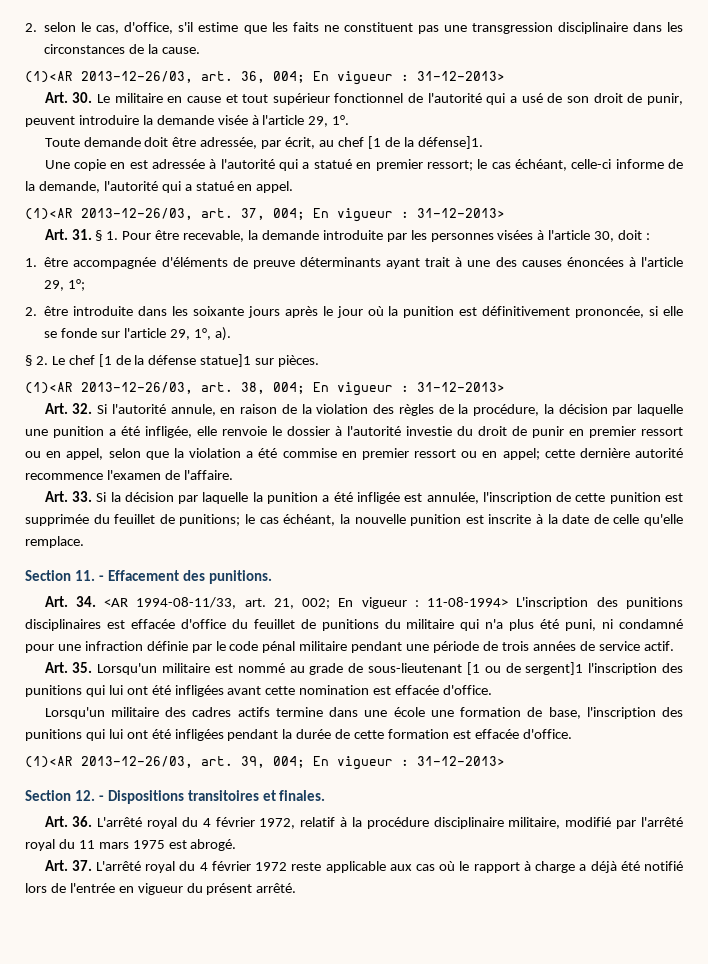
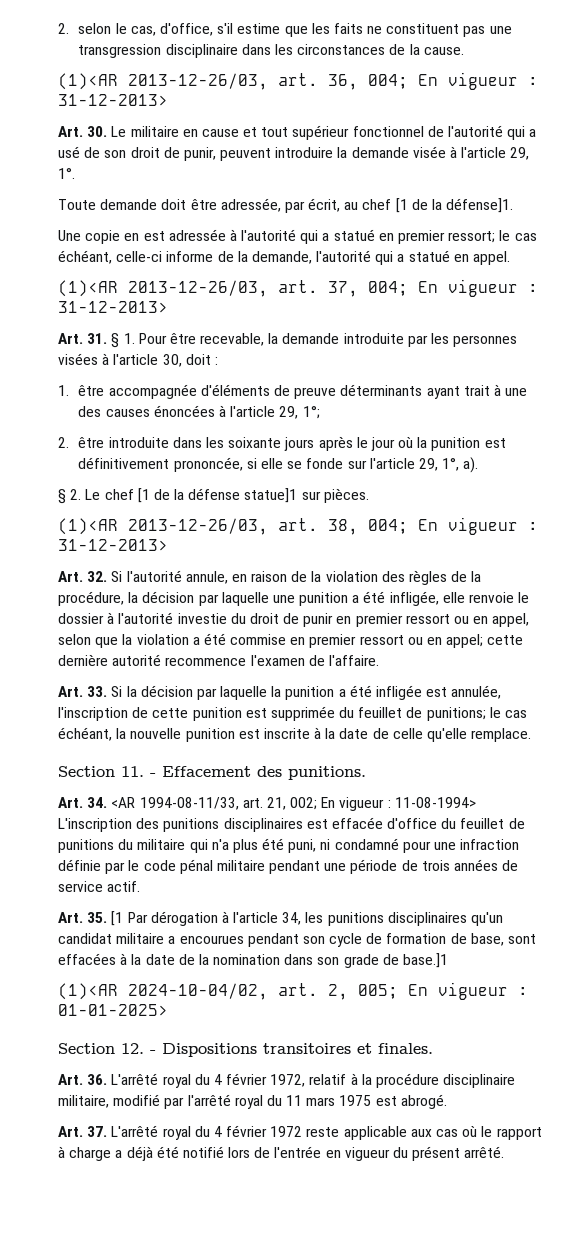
- Art. 35. Lorsqu'un militaire est nommé au grade de sous-lieutenant [1 ou de sergent]1 l'inscription des punitions qui lui ont été infligées avant cette nomination est effacée d'office.
- Lorsqu'un militaire des cadres actifs termine dans une école une formation de base, l'inscription des punitions qui lui ont été infligées pendant la durée de cette formation est effacée d'office.
- (1)<AR 2013-12-26/03, art. 39, 004; En vigueur : 31-12-2013>
+ Art. 35. [1 Par dérogation à l'article 34, les punitions disciplinaires qu'un candidat militaire a encourues pendant son cycle de formation de base, sont effacées à la date de la nomination dans son grade de base.]1
+ (1)<AR 2024-10-04/02, art. 2, 005; En vigueur : 01-01-2025>

